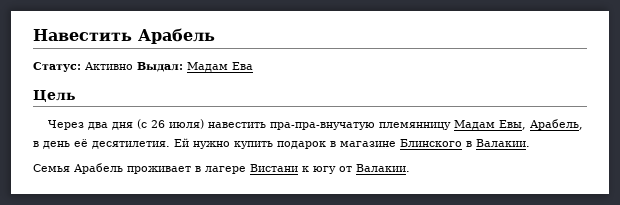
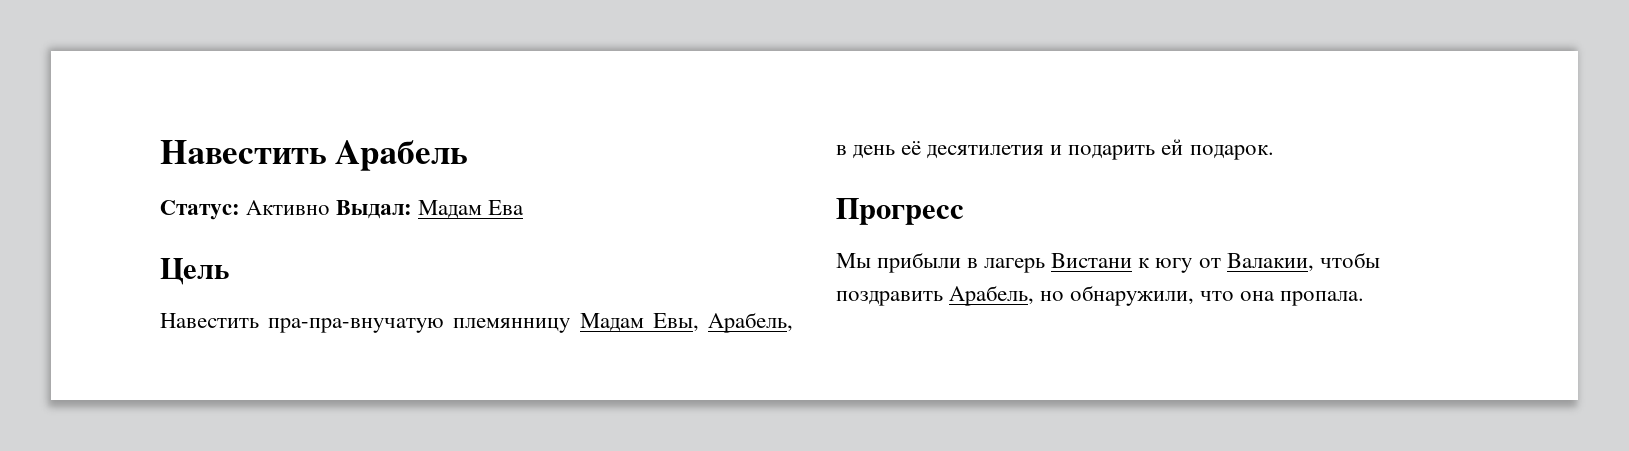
- Через два дня (с 26 июля) навестить пра-пра-внучатую племянницу Мадам Евы, Арабель, в день её десятилетия. Ей нужно купить подарок в магазине Блинского в Валакии.
- Семья Арабель проживает в лагере Вистани к югу от Валакии.
+ Навестить пра-пра-внучатую племянницу Мадам Евы, Арабель, в день её десятилетия и подарить ей подарок.
+ Прогресс
+ Мы прибыли в лагерь Вистани к югу от Валакии, чтобы поздравить Арабель, но обнаружили, что она пропала.

